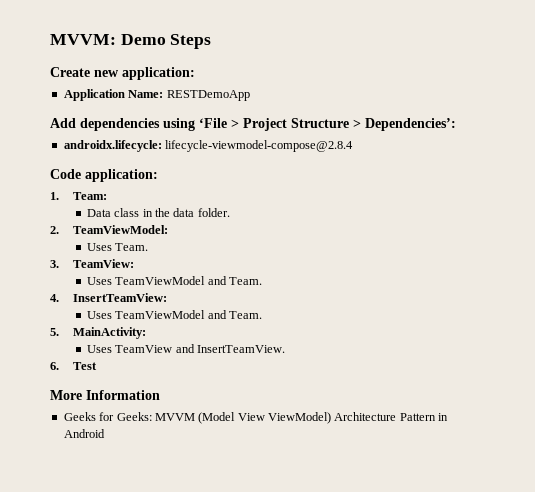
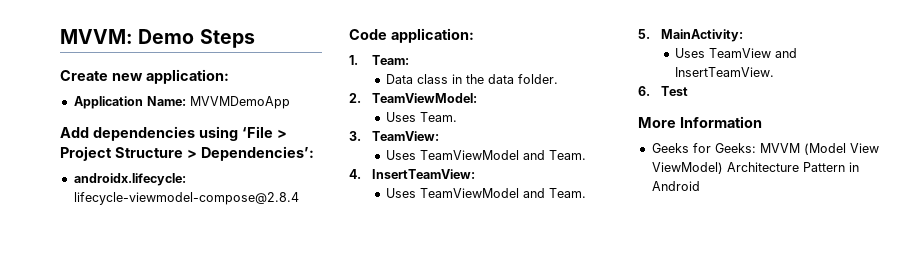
- Application Name: RESTDemoApp
+ Application Name: MVVMDemoApp

